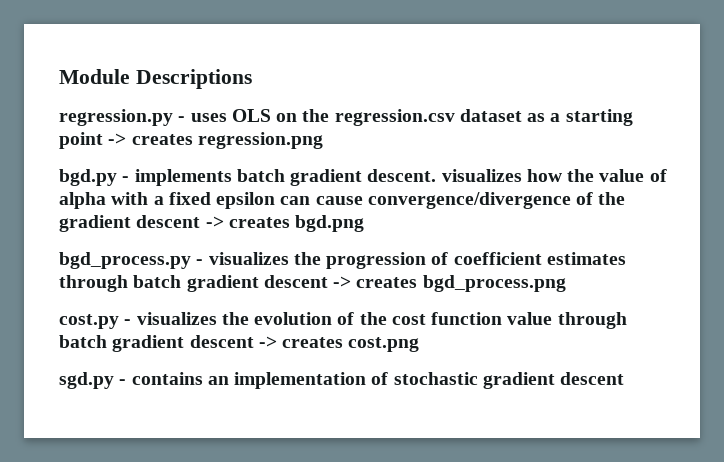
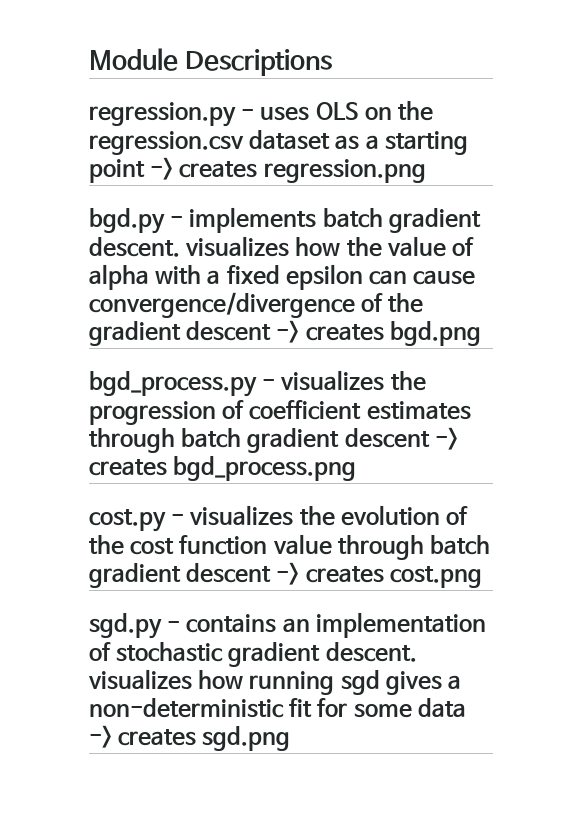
- sgd.py - contains an implementation of stochastic gradient descent
+ sgd.py - contains an implementation of stochastic gradient descent. visualizes how running sgd gives a non-deterministic fit for some data -> creates sgd.png

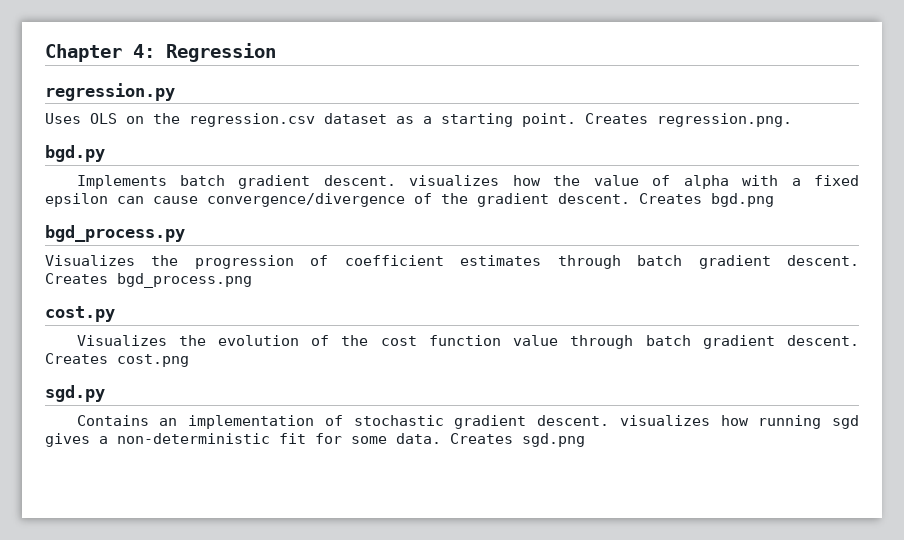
- Module Descriptions
+ Chapter 4: Regression
- regression.py - uses OLS on the regression.csv dataset as a starting point -> creates regression.png
+ regression.py
+ Uses OLS on the regression.csv dataset as a starting point. Creates regression.png.
- bgd.py - implements batch gradient descent. visualizes how the value of alpha with a fixed epsilon can cause convergence/divergence of the gradient descent -> creates bgd.png
+ bgd.py
+ Implements batch gradient descent. visualizes how the value of alpha with a fixed epsilon can cause convergence/divergence of the gradient descent. Creates bgd.png
- bgd_process.py - visualizes the progression of coefficient estimates through batch gradient descent -> creates bgd_process.png
+ bgd_process.py
+ Visualizes the progression of coefficient estimates through batch gradient descent. Creates bgd_process.png
- cost.py - visualizes the evolution of the cost function value through batch gradient descent -> creates cost.png
+ cost.py
+ Visualizes the evolution of the cost function value through batch gradient descent. Creates cost.png
- sgd.py - contains an implementation of stochastic gradient descent. visualizes how running sgd gives a non-deterministic fit for some data -> creates sgd.png
+ sgd.py
+ Contains an implementation of stochastic gradient descent. visualizes how running sgd gives a non-deterministic fit for some data. Creates sgd.png

